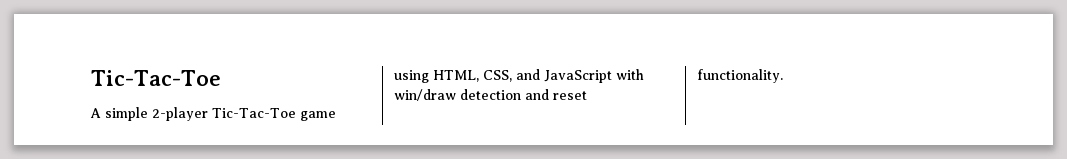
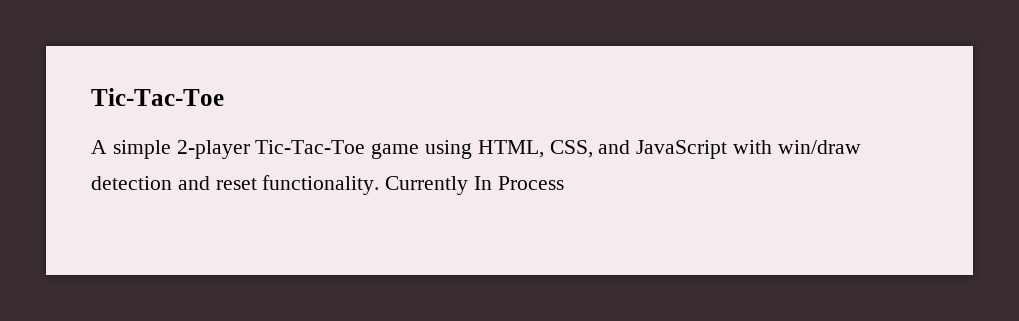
+ Currently In Process

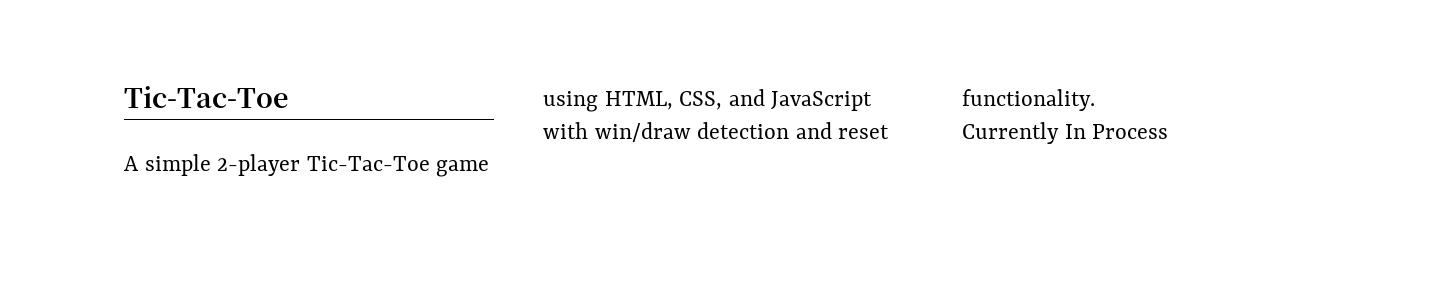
- A simple 2-player Tic-Tac-Toe game using HTML, CSS, and JavaScript with win/draw detection and reset functionality. Currently In Process
+ A simple 2-player Tic-Tac-Toe game using HTML, CSS, and JavaScript with win/draw detection and reset functionality.
+ Currently In Process

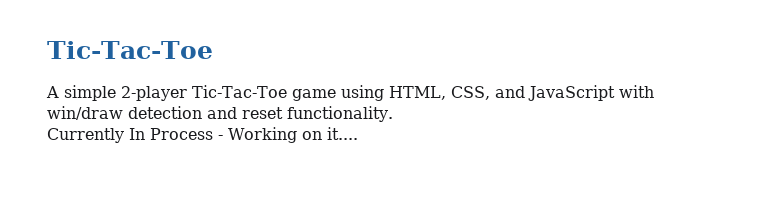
- Currently In Process
+ Currently In Process - Working on it....

